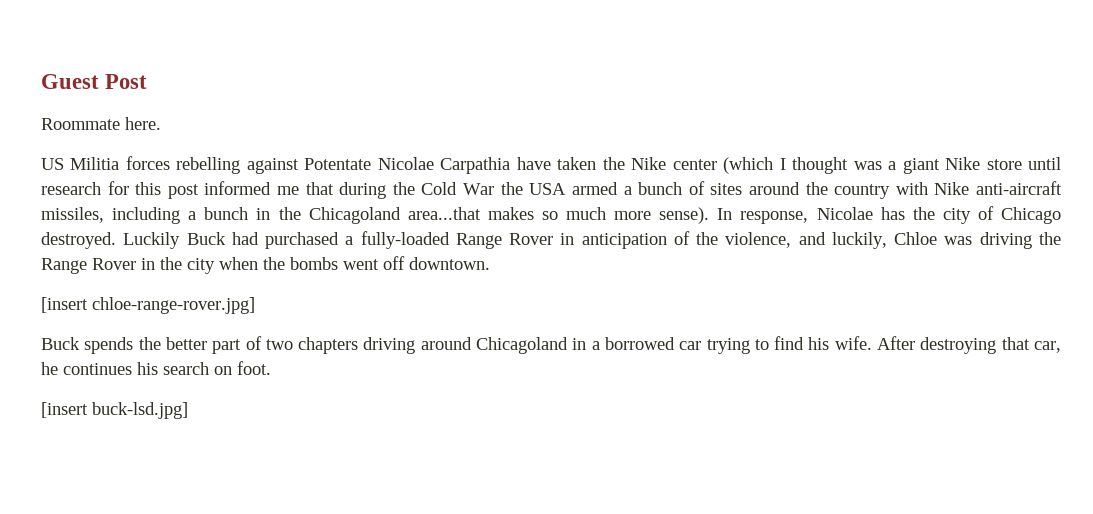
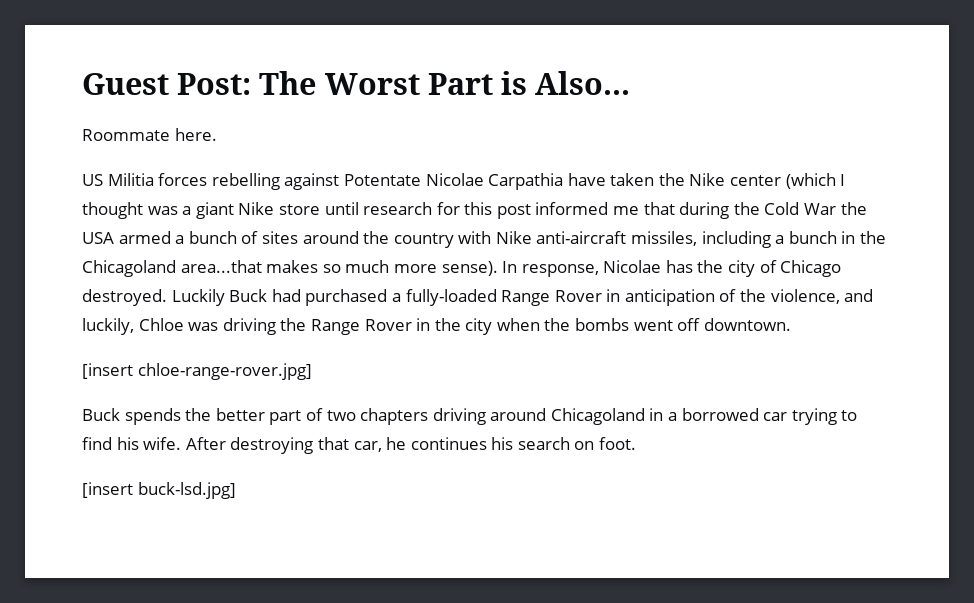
- Guest Post
+ Guest Post: The Worst Part is Also...

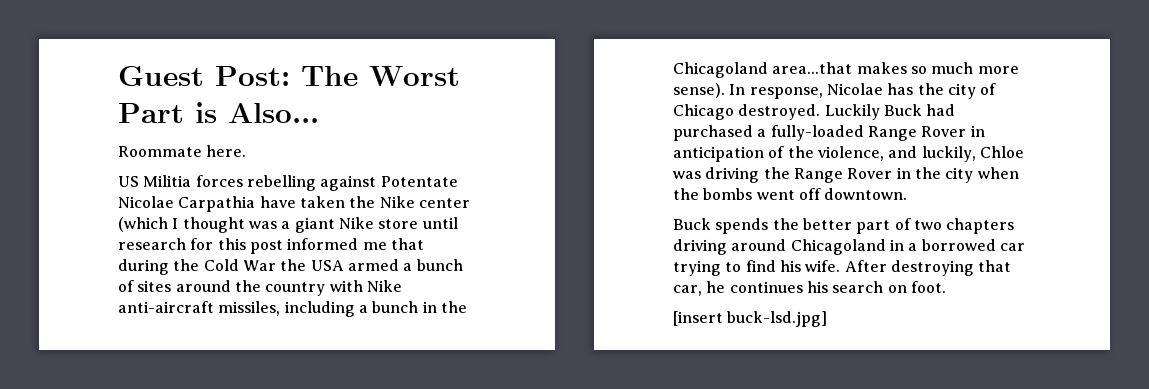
- [insert chloe-range-rover.jpg]

